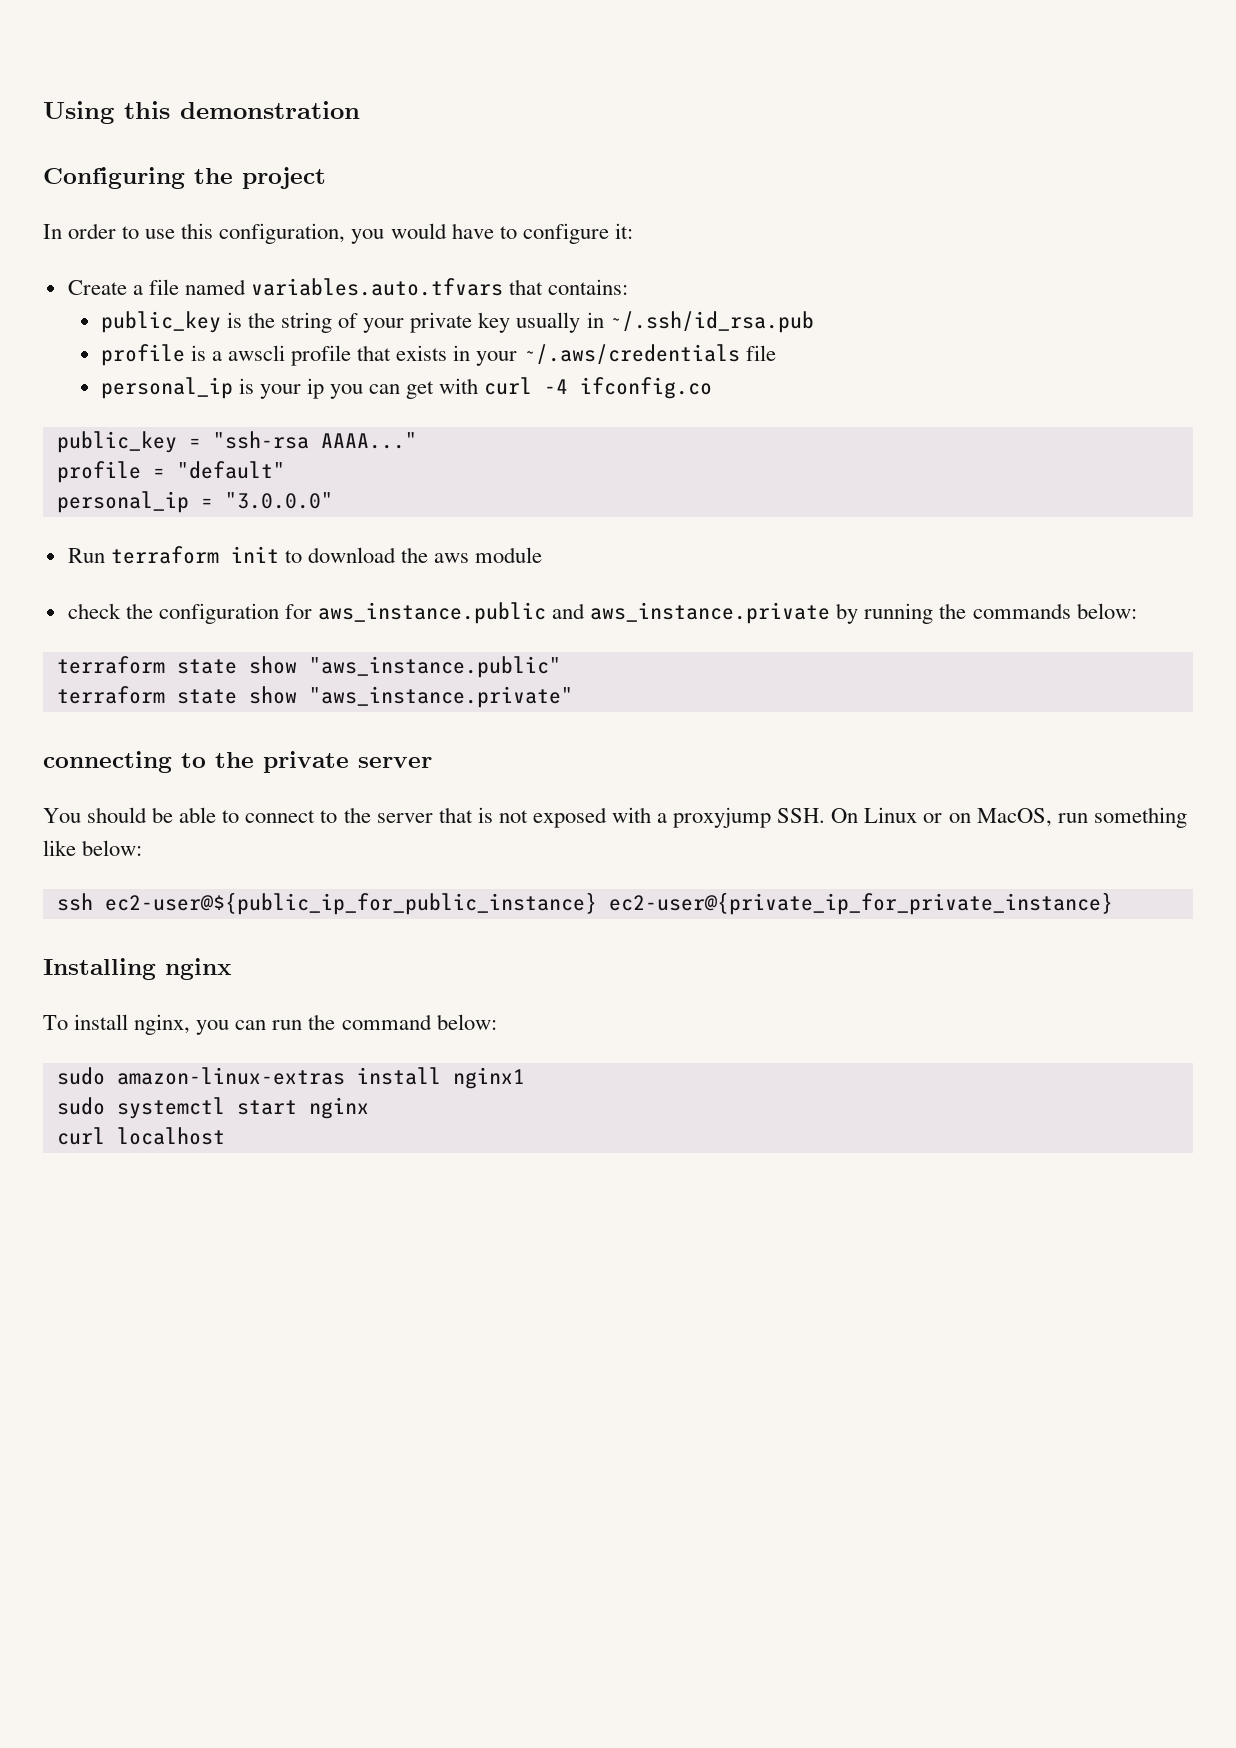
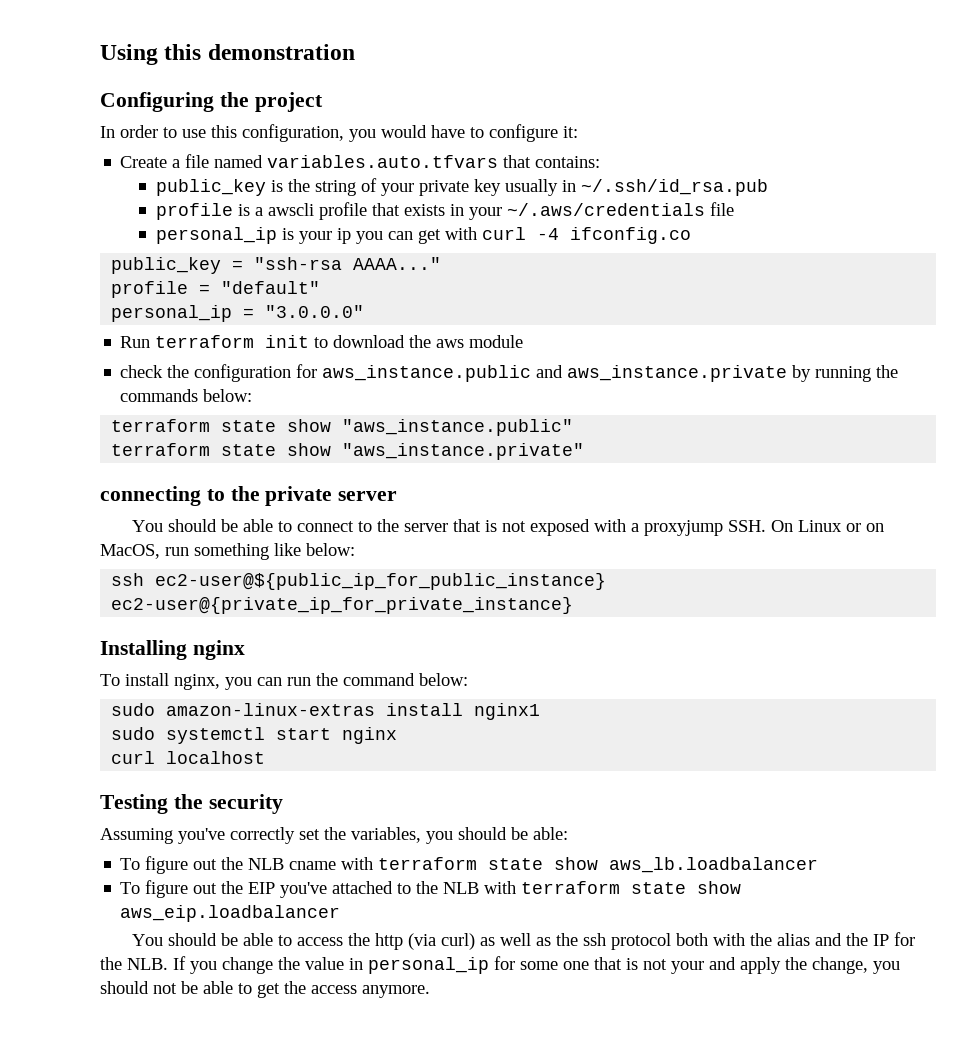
+ Testing the security
+ Assuming you've correctly set the variables, you should be able:
+ To figure out the NLB cname with terraform state show aws_lb.loadbalancer
+ To figure out the EIP you've attached to the NLB with terraform state show aws_eip.loadbalancer
+ You should be able to access the http (via curl) as well as the ssh protocol both with the alias and the IP for the NLB. If you change the value in personal_ip for some one that is not your and apply the change, you should not be able to get the access anymore.

